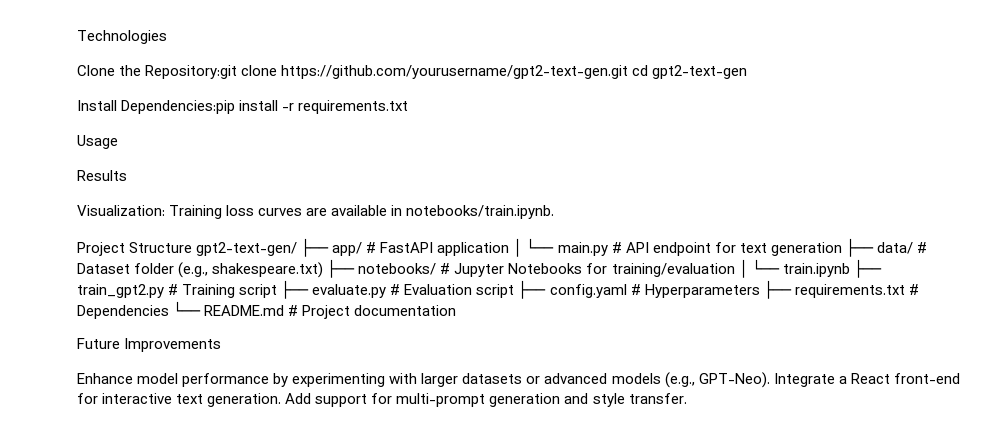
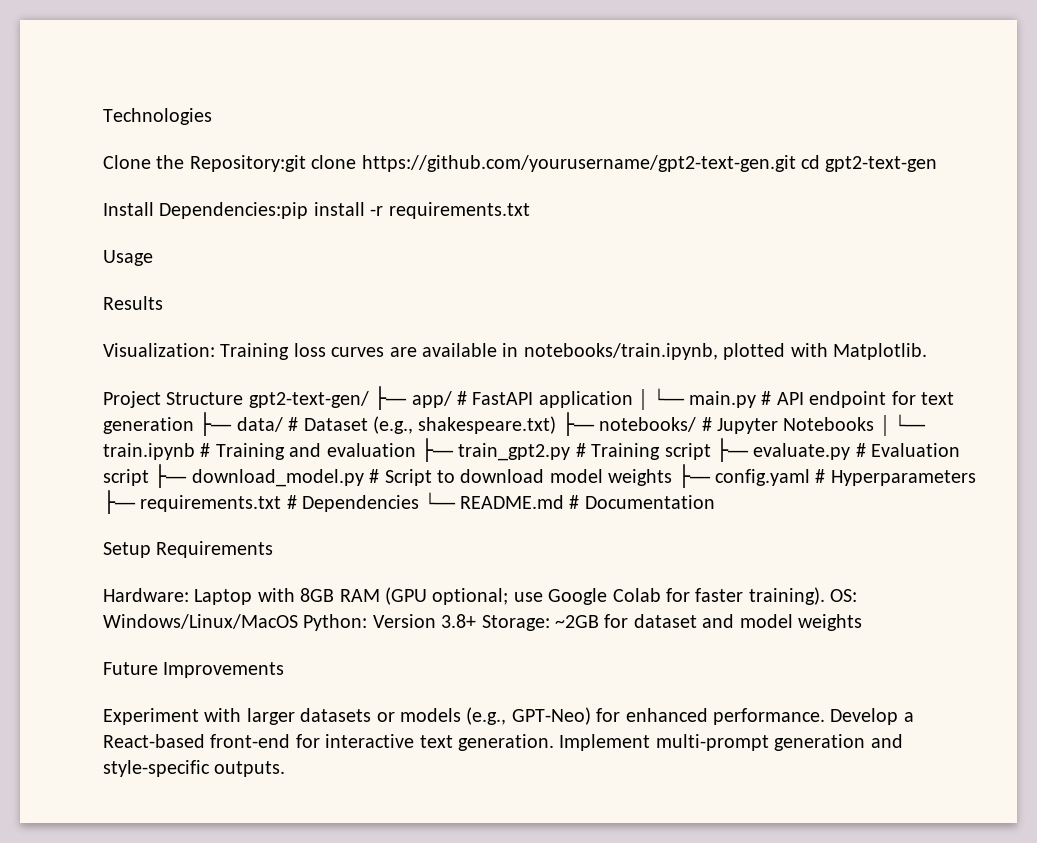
- Visualization: Training loss curves are available in notebooks/train.ipynb.
+ Visualization: Training loss curves are available in notebooks/train.ipynb, plotted with Matplotlib.
- Project Structure gpt2-text-gen/ ├── app/ # FastAPI application │ └── main.py # API endpoint for text generation ├── data/ # Dataset folder (e.g., shakespeare.txt) ├── notebooks/ # Jupyter Notebooks for training/evaluation │ └── train.ipynb ├── train_gpt2.py # Training script ├── evaluate.py # Evaluation script ├── config.yaml # Hyperparameters ├── requirements.txt # Dependencies └── README.md # Project documentation
+ Project Structure gpt2-text-gen/ ├── app/ # FastAPI application │ └── main.py # API endpoint for text generation ├── data/ # Dataset (e.g., shakespeare.txt) ├── notebooks/ # Jupyter Notebooks │ └── train.ipynb # Training and evaluation ├── train_gpt2.py # Training script ├── evaluate.py # Evaluation script ├── download_model.py # Script to download model weights ├── config.yaml # Hyperparameters ├── requirements.txt # Dependencies └── README.md # Documentation
+ Setup Requirements
+ Hardware: Laptop with 8GB RAM (GPU optional; use Google Colab for faster training). OS: Windows/Linux/MacOS Python: Version 3.8+ Storage: ~2GB for dataset and model weights
  Future Improvements
- Enhance model performance by experimenting with larger datasets or advanced models (e.g., GPT-Neo). Integrate a React front-end for interactive text generation.
+ Experiment with larger datasets or models (e.g., GPT-Neo) for enhanced performance. Develop a React-based front-end for interactive text generation.
- Add support for multi-prompt generation and style transfer.
+ Implement multi-prompt generation and style-specific outputs.

